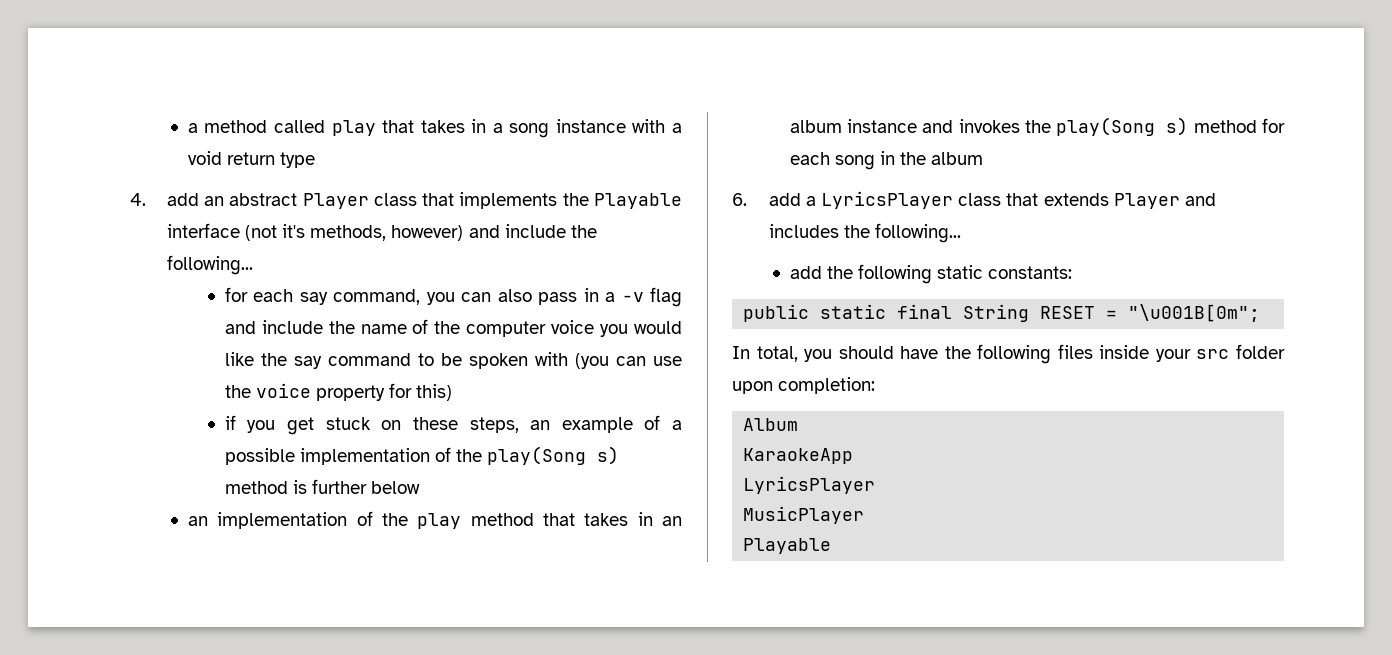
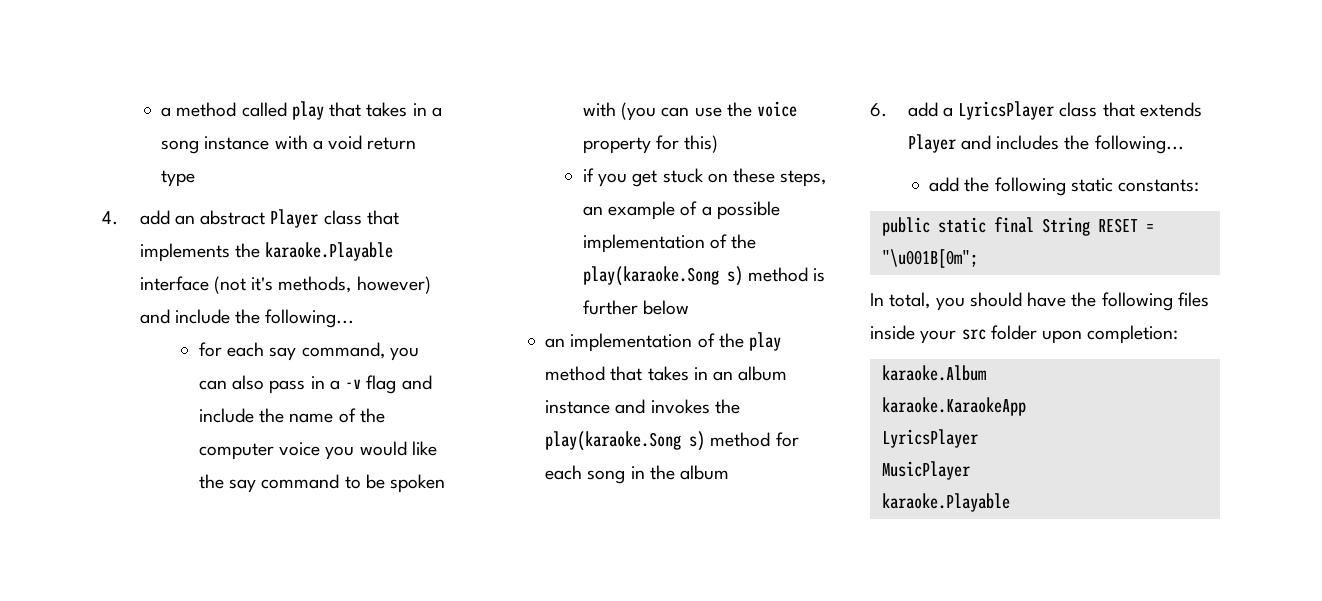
- 4. add an abstract Player class that implements the Playable interface (not it's methods, however) and include the following...
+ 4. add an abstract Player class that implements the karaoke.Playable interface (not it's methods, however) and include the following...
- if you get stuck on these steps, an example of a possible implementation of the play(Song s) method is further below
+ if you get stuck on these steps, an example of a possible implementation of the play(karaoke.Song s) method is further below
- an implementation of the play method that takes in an album instance and invokes the play(Song s) method for each song in the album
+ an implementation of the play method that takes in an album instance and invokes the play(karaoke.Song s) method for each song in the album
- Album
- KaraokeApp
+ karaoke.Album
+ karaoke.KaraokeApp
  MusicPlayer
- Playable
+ karaoke.Playable

